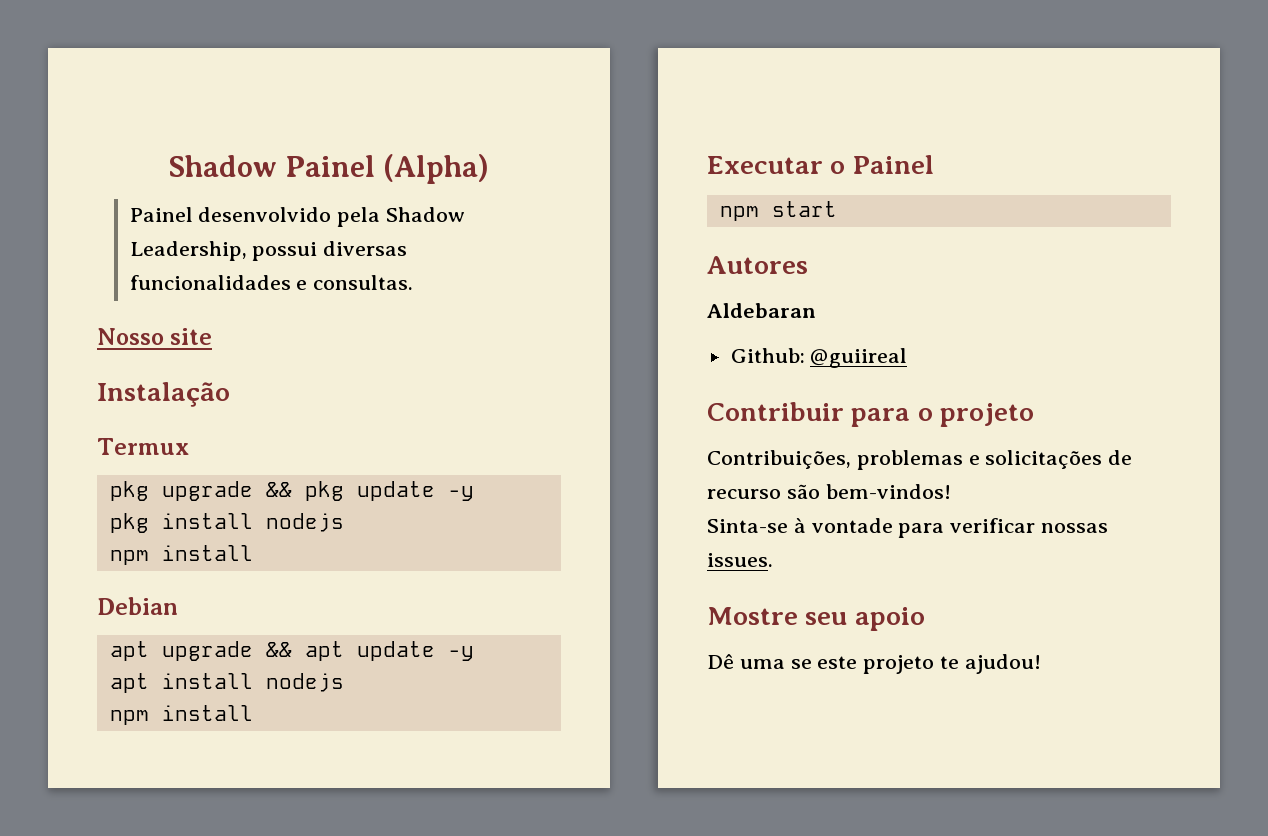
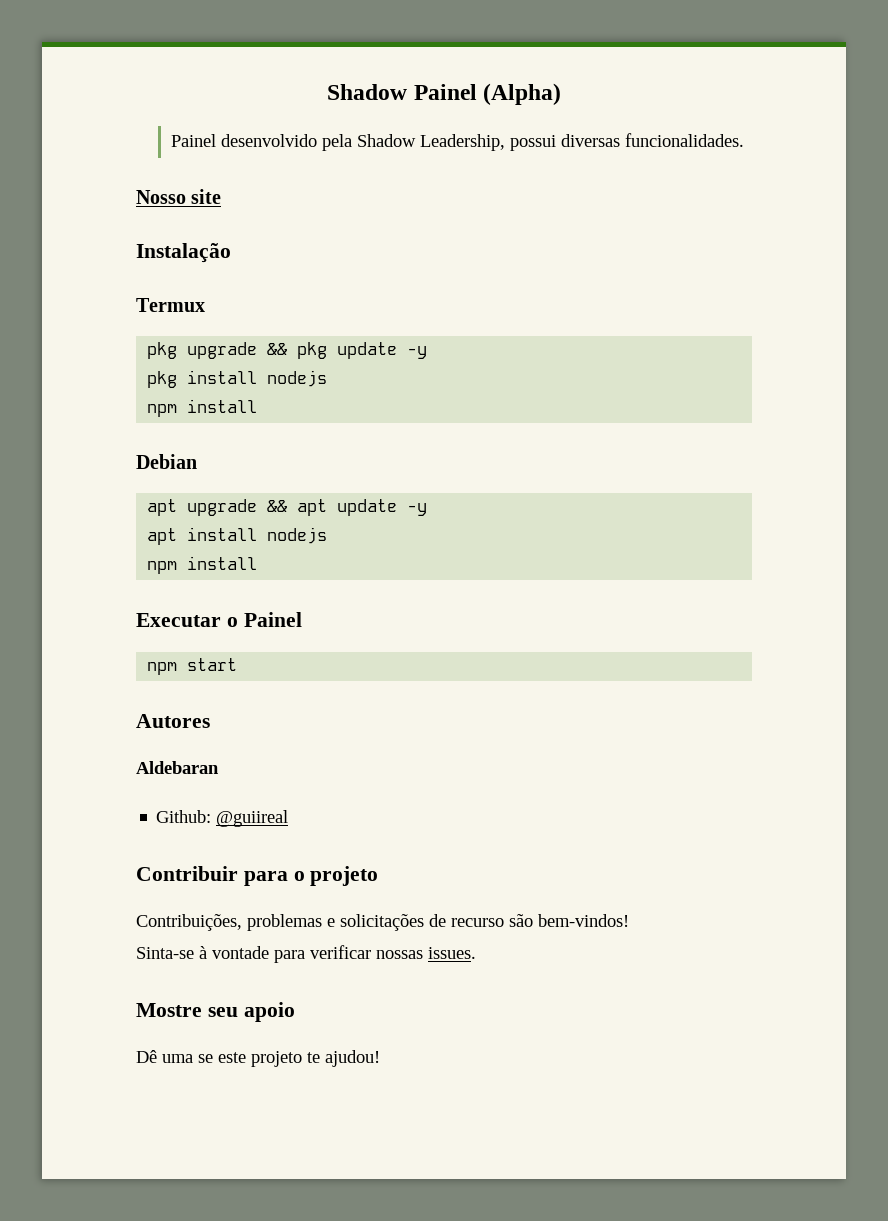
- Painel desenvolvido pela Shadow Leadership, possui diversas funcionalidades e consultas.
+ Painel desenvolvido pela Shadow Leadership, possui diversas funcionalidades.

